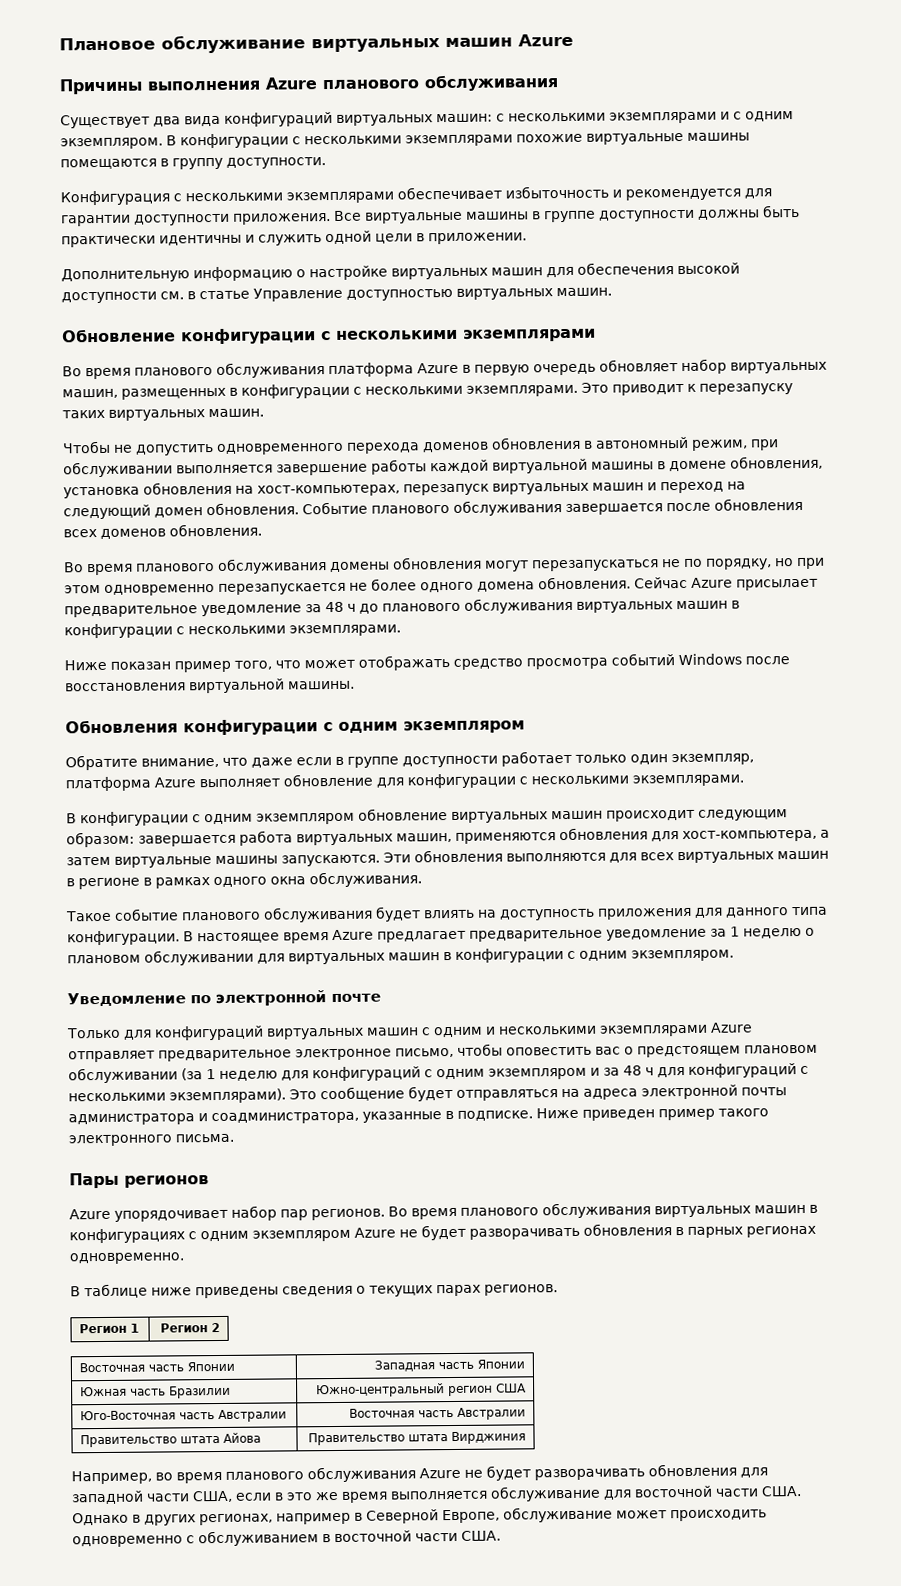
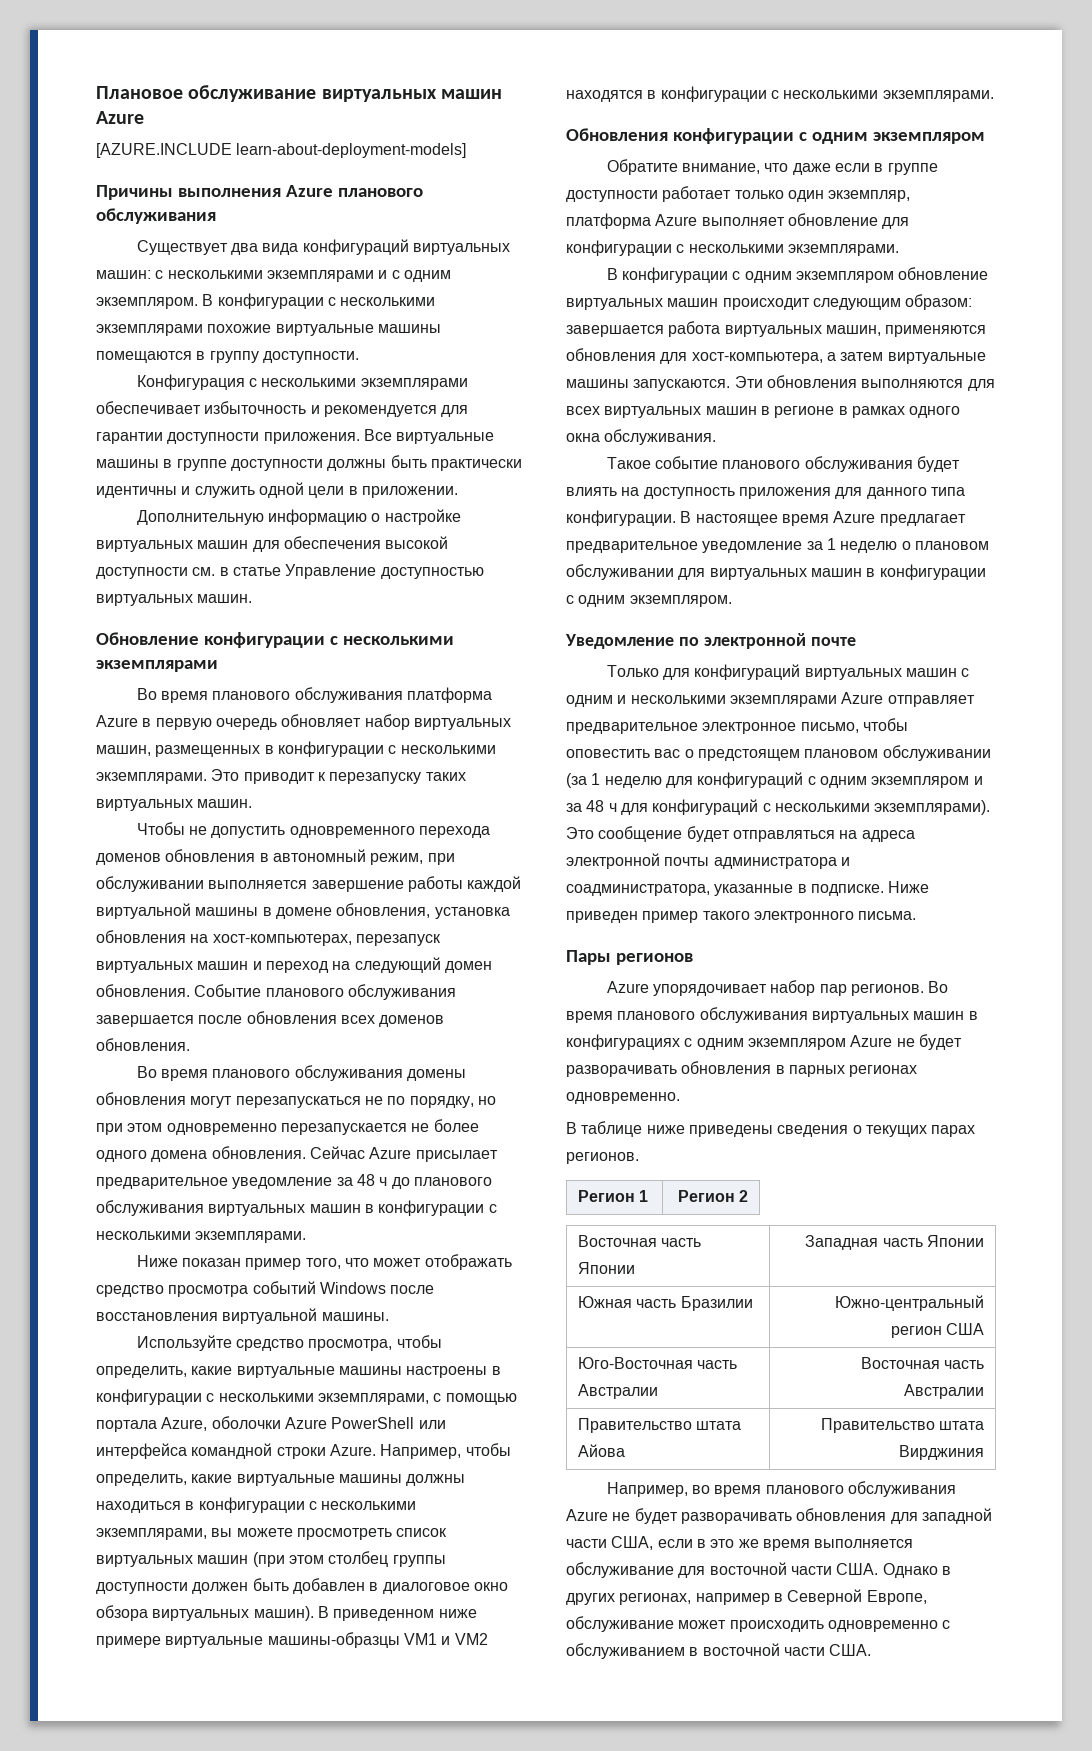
+ [AZURE.INCLUDE learn-about-deployment-models]
+ Используйте средство просмотра, чтобы определить, какие виртуальные машины настроены в конфигурации с несколькими экземплярами, с помощью портала Azure, оболочки Azure PowerShell или интерфейса командной строки Azure. Например, чтобы определить, какие виртуальные машины должны находиться в конфигурации с несколькими экземплярами, вы можете просмотреть список виртуальных машин (при этом столбец группы доступности должен быть добавлен в диалоговое окно обзора виртуальных машин). В приведенном ниже примере виртуальные машины-образцы VM1 и VM2 находятся в конфигурации с несколькими экземплярами.

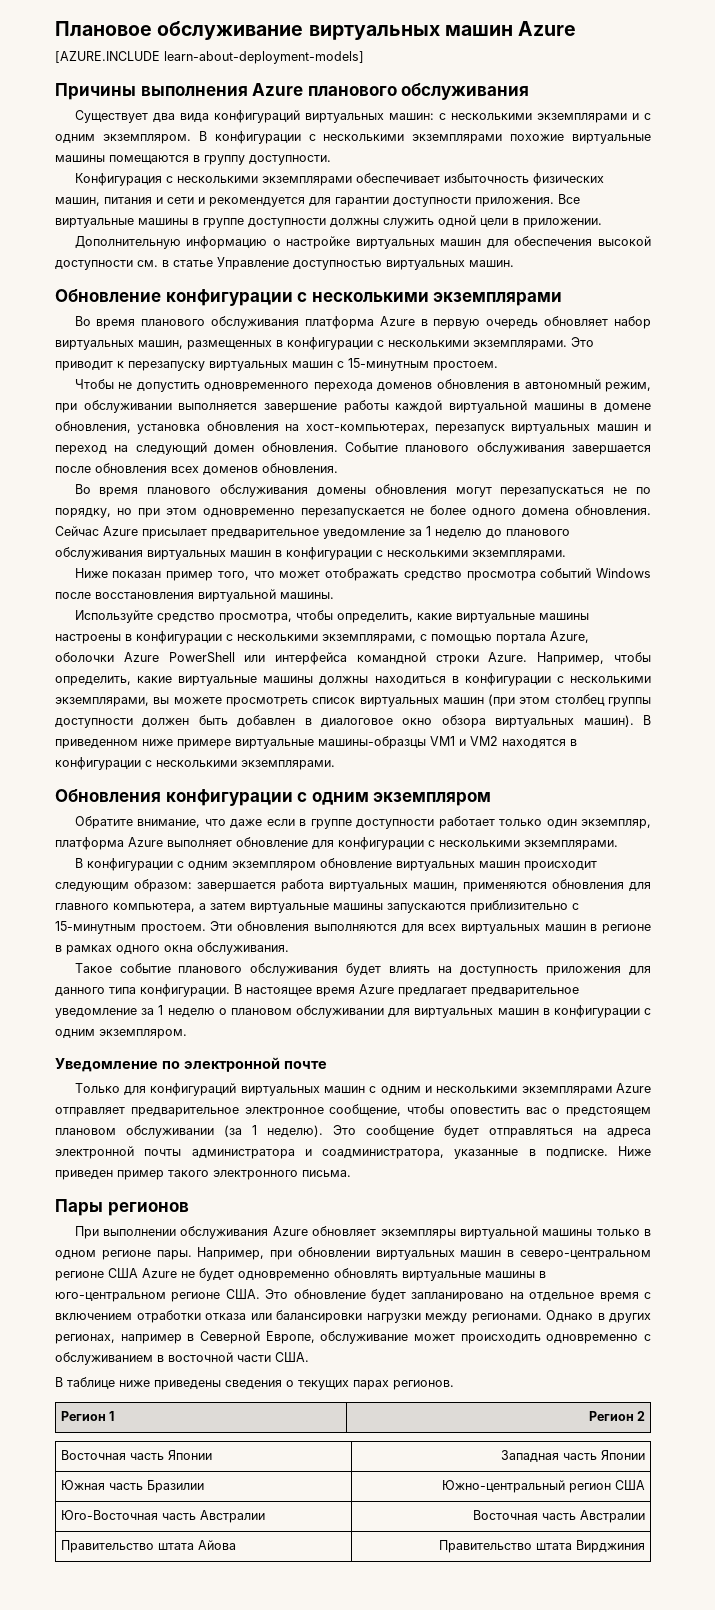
- Конфигурация с несколькими экземплярами обеспечивает избыточность и рекомендуется для гарантии доступности приложения.
+ Конфигурация с несколькими экземплярами обеспечивает избыточность физических машин, питания и сети и рекомендуется для гарантии доступности приложения.
- Все виртуальные машины в группе доступности должны быть практически идентичны и служить одной цели в приложении.
+ Все виртуальные машины в группе доступности должны служить одной цели в приложении.
- Это приводит к перезапуску таких виртуальных машин.
+ Это приводит к перезапуску виртуальных машин с 15-минутным простоем.
- Сейчас Azure присылает предварительное уведомление за 48 ч до планового обслуживания виртуальных машин в конфигурации с несколькими экземплярами.
+ Сейчас Azure присылает предварительное уведомление за 1 неделю до планового обслуживания виртуальных машин в конфигурации с несколькими экземплярами.
- В конфигурации с одним экземпляром обновление виртуальных машин происходит следующим образом: завершается работа виртуальных машин, применяются обновления для хост-компьютера, а затем виртуальные машины запускаются.
+ В конфигурации с одним экземпляром обновление виртуальных машин происходит следующим образом: завершается работа виртуальных машин, применяются обновления для главного компьютера, а затем виртуальные машины запускаются приблизительно с 15-минутным простоем.
- Только для конфигураций виртуальных машин с одним и несколькими экземплярами Azure отправляет предварительное электронное письмо, чтобы оповестить вас о предстоящем плановом обслуживании (за 1 неделю для конфигураций с одним экземпляром и за 48 ч для конфигураций с несколькими экземплярами).
+ Только для конфигураций виртуальных машин с одним и несколькими экземплярами Azure отправляет предварительное электронное сообщение, чтобы оповестить вас о предстоящем плановом обслуживании (за 1 неделю).
- Azure упорядочивает набор пар регионов. Во время планового обслуживания виртуальных машин в конфигурациях с одним экземпляром Azure не будет разворачивать обновления в парных регионах одновременно.
+ При выполнении обслуживания Azure обновляет экземпляры виртуальной машины только в одном регионе пары. Например, при обновлении виртуальных машин в северо-центральном регионе США Azure не будет одновременно обновлять виртуальные машины в юго-центральном регионе США. Это обновление будет запланировано на отдельное время с включением отработки отказа или балансировки нагрузки между регионами. Однако в других регионах, например в Северной Европе, обслуживание может происходить одновременно с обслуживанием в восточной части США.
- Например, во время планового обслуживания Azure не будет разворачивать обновления для западной части США, если в это же время выполняется обслуживание для восточной части США. Однако в других регионах, например в Северной Европе, обслуживание может происходить одновременно с обслуживанием в восточной части США.

